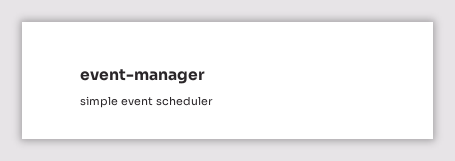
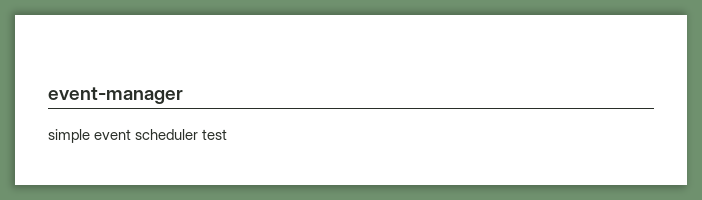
- simple event scheduler
+ simple event scheduler test

